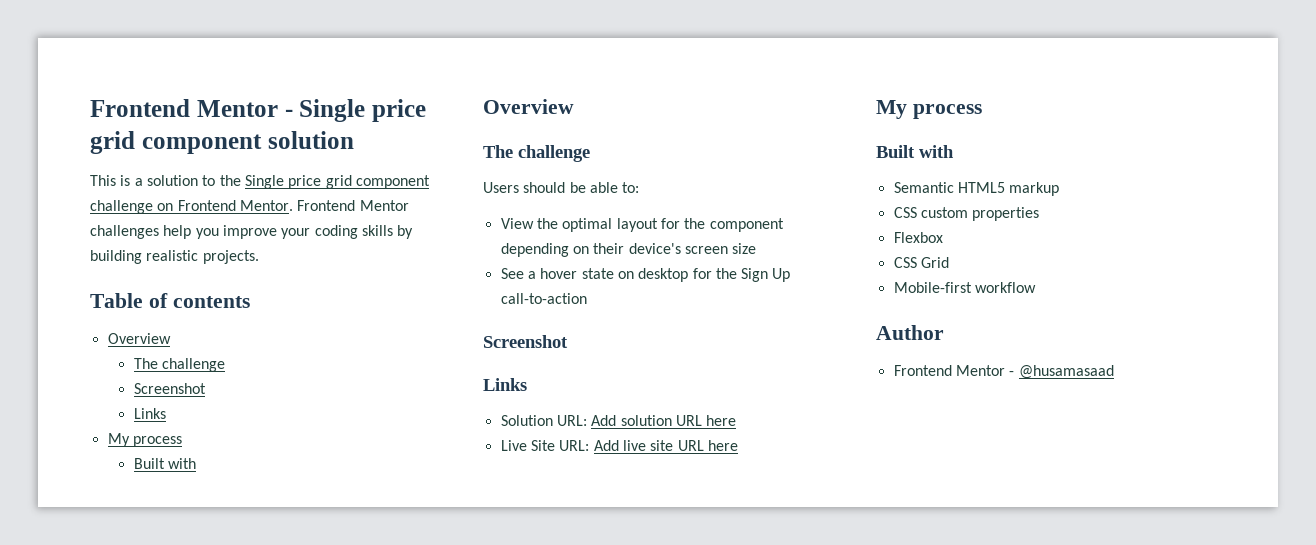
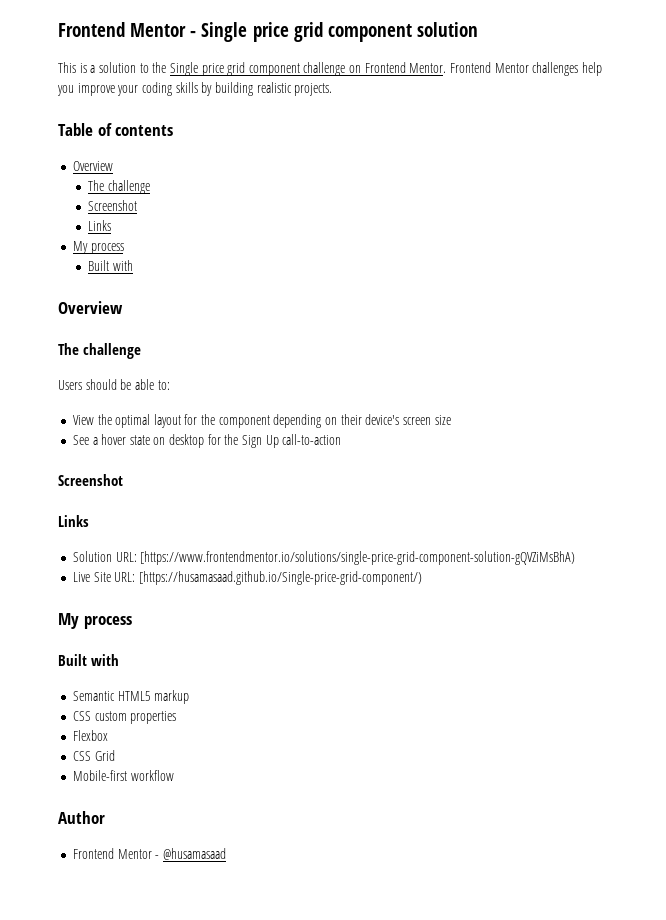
- Solution URL: Add solution URL here
+ Solution URL: [https://www.frontendmentor.io/solutions/single-price-grid-component-solution-gQVZiMsBhA)
- Live Site URL: Add live site URL here
+ Live Site URL: [https://husamasaad.github.io/Single-price-grid-component/)

